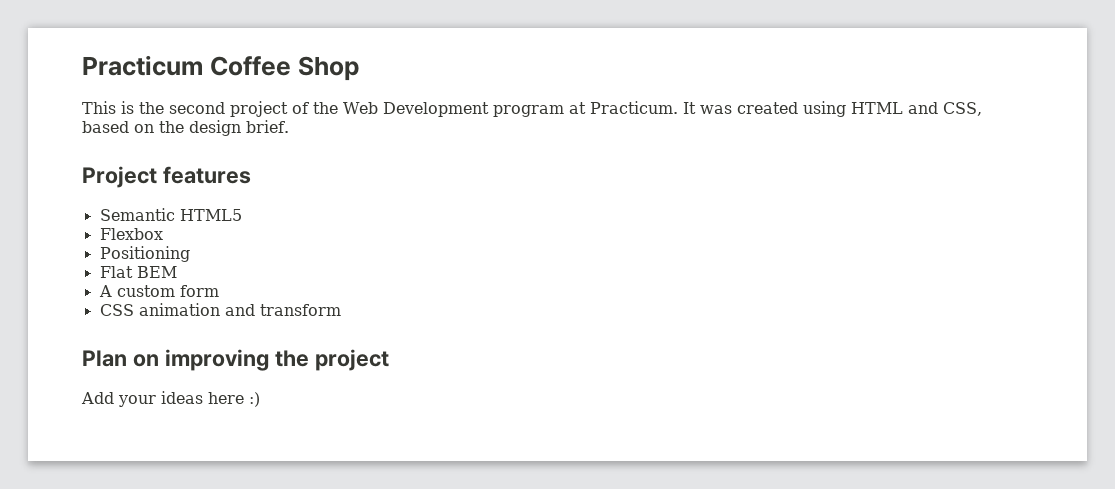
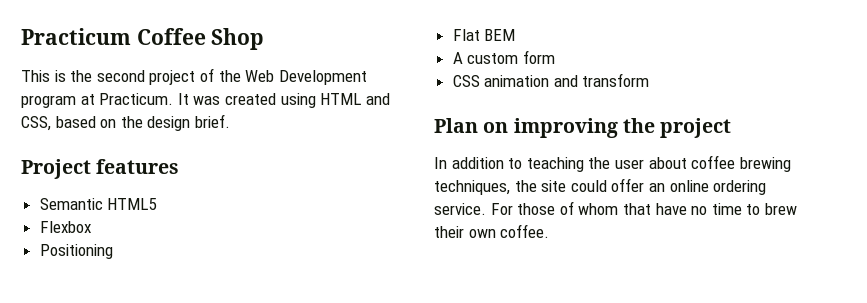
- Add your ideas here :)
+ In addition to teaching the user about coffee brewing techniques, the site could offer an online ordering service. For those of whom that have no time to brew their own coffee.

